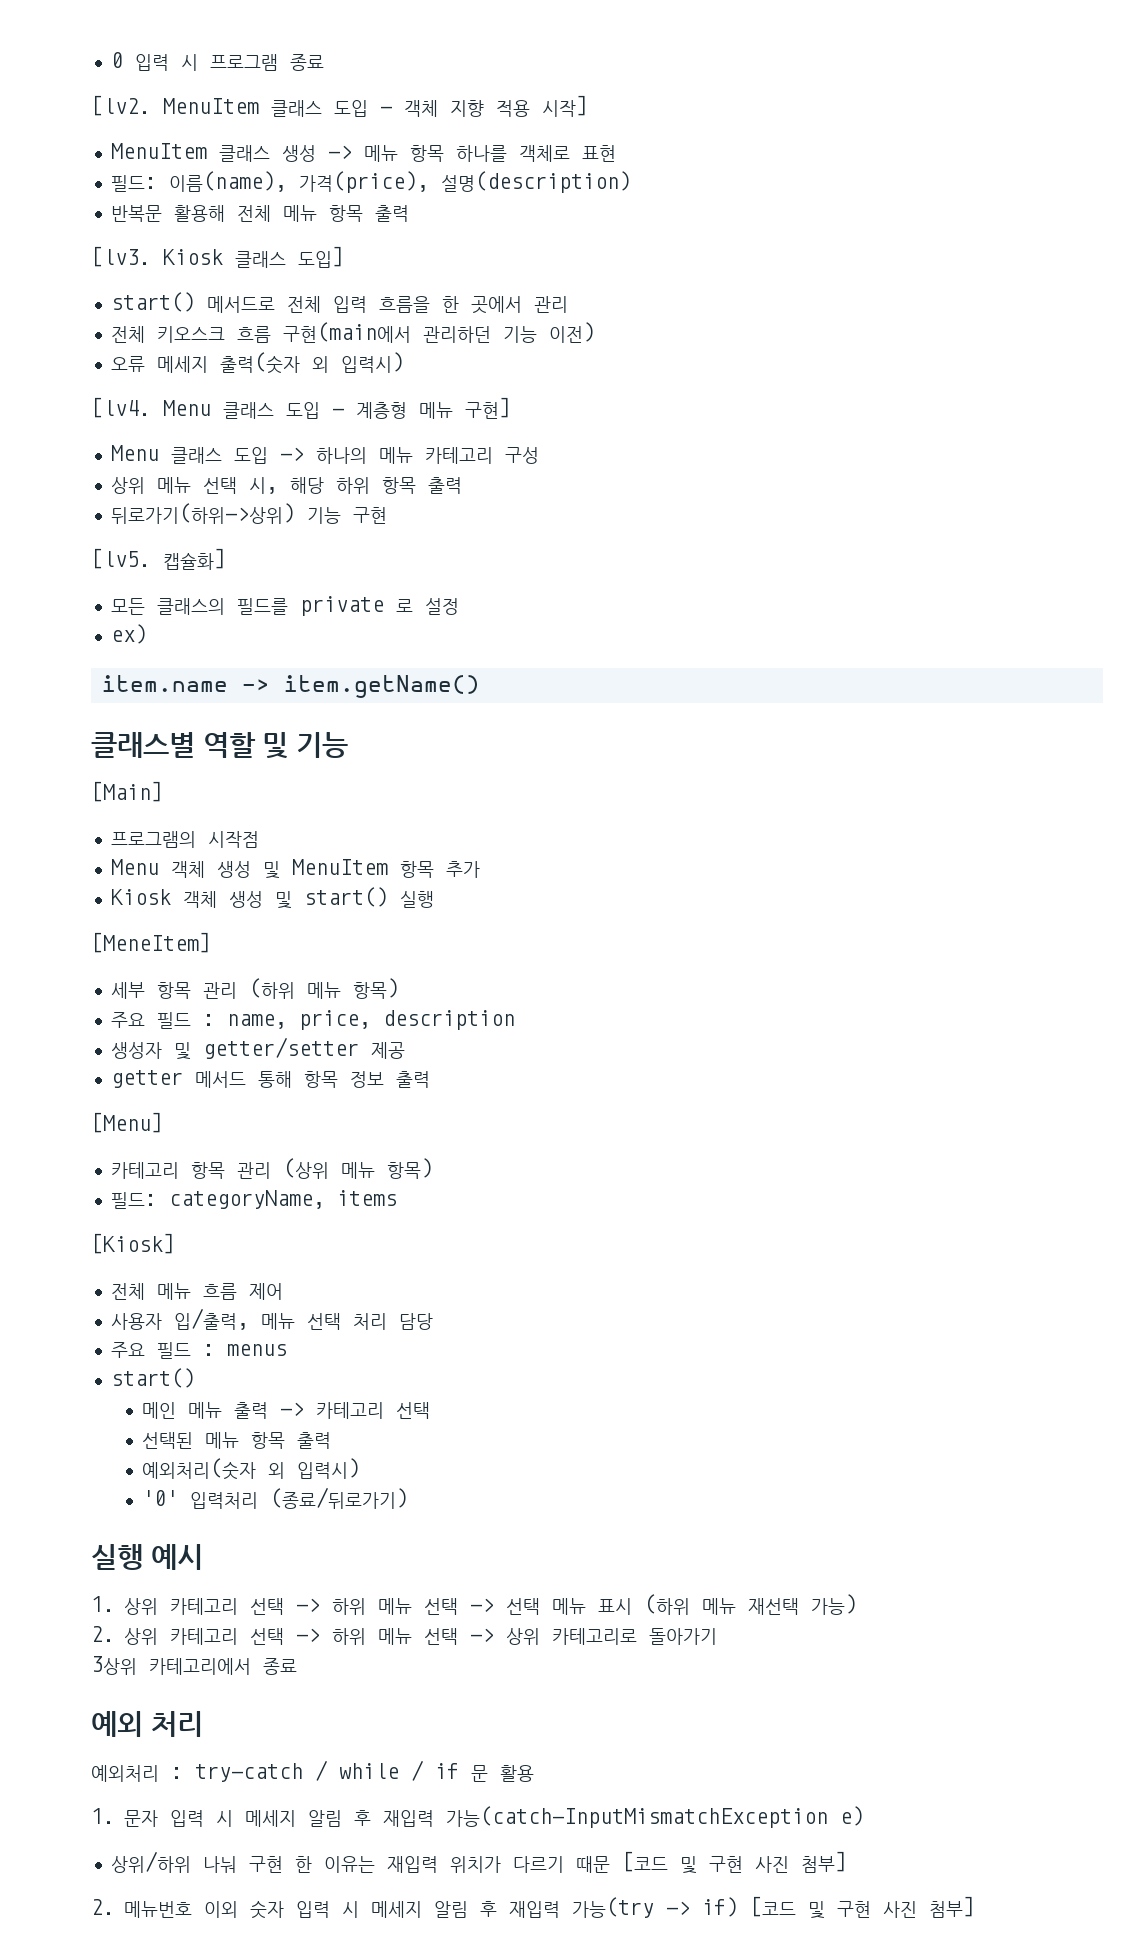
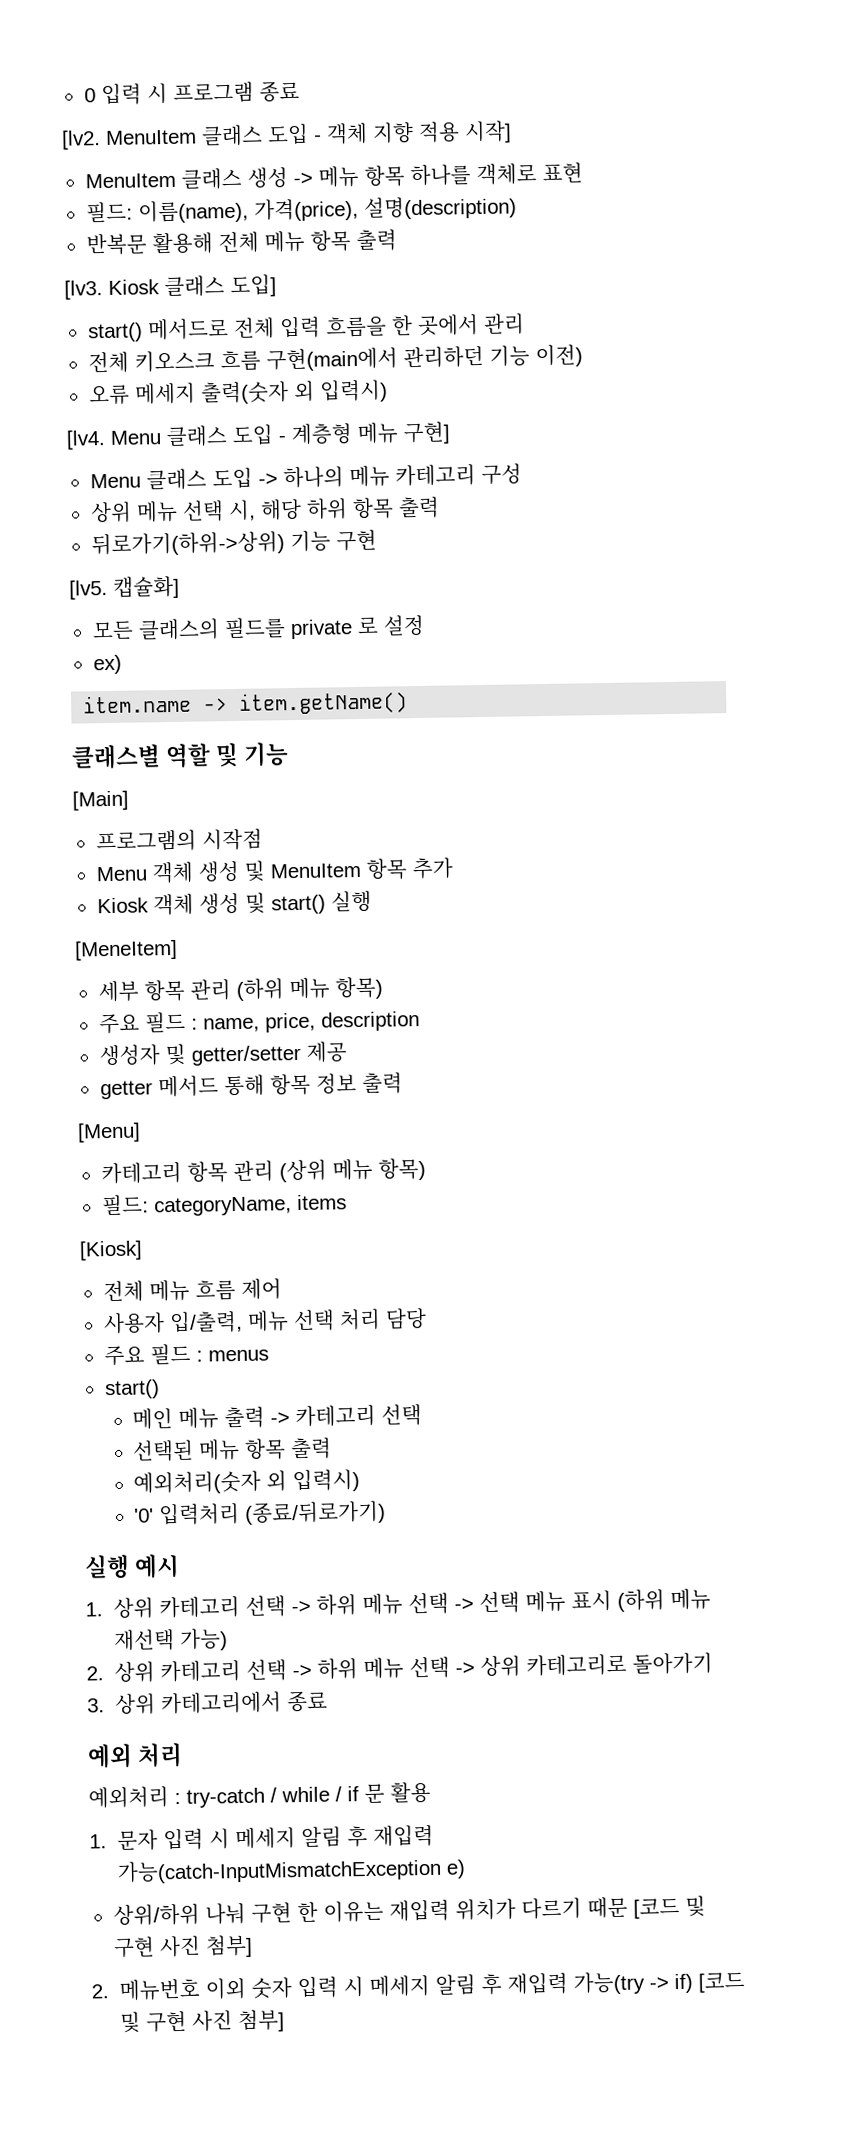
- 3상위 카테고리에서 종료
+ 3. 상위 카테고리에서 종료

